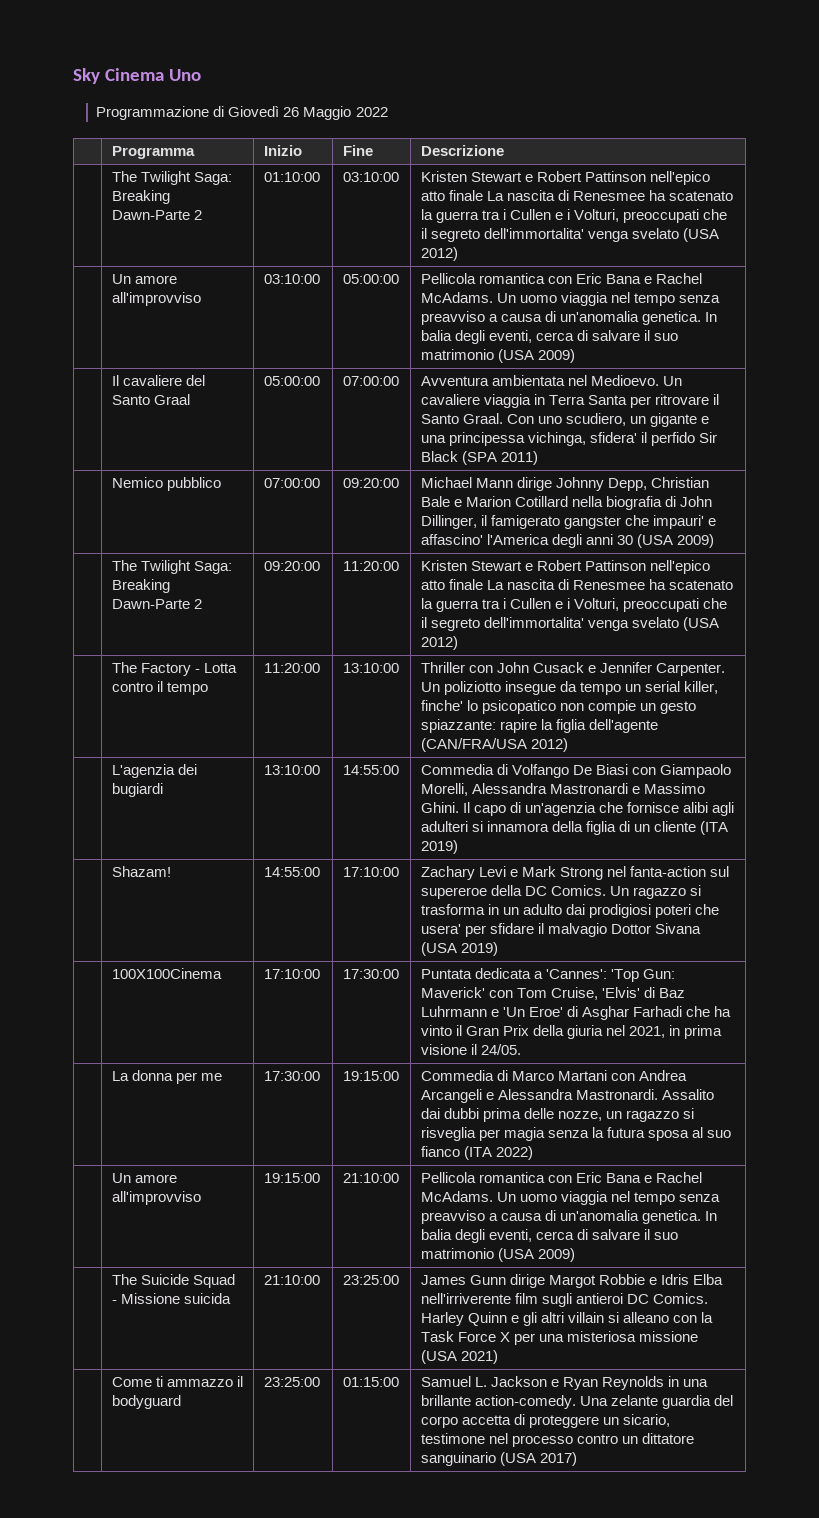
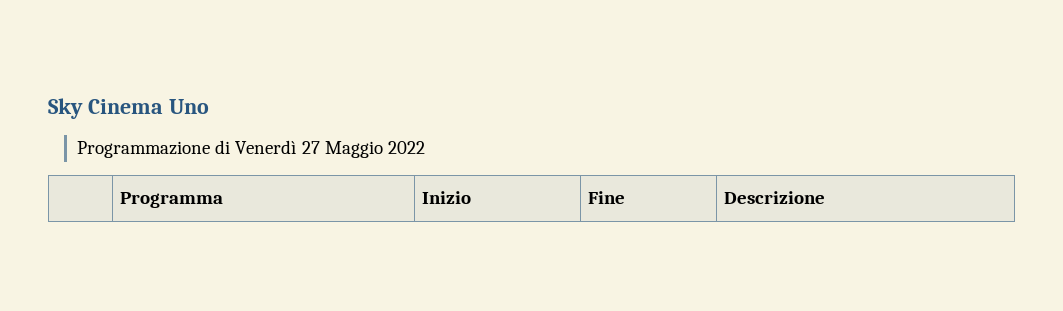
- Programmazione di Giovedì 26 Maggio 2022
+ Programmazione di Venerdì 27 Maggio 2022
- | The Twilight Saga: Breaking Dawn-Parte 2 | 01:10:00 | 03:10:00 | Kristen Stewart e Robert Pattinson nell'epico atto finale La nascita di Renesmee ha scatenato la guerra tra i Cullen e i Volturi, preoccupati che il segreto dell'immortalita' venga svelato (USA 2012)
- | Un amore all'improvviso | 03:10:00 | 05:00:00 | Pellicola romantica con Eric Bana e Rachel McAdams. Un uomo viaggia nel tempo senza preavviso a causa di un'anomalia genetica. In balia degli eventi, cerca di salvare il suo matrimonio (USA 2009)
- | Il cavaliere del Santo Graal | 05:00:00 | 07:00:00 | Avventura ambientata nel Medioevo. Un cavaliere viaggia in Terra Santa per ritrovare il Santo Graal. Con uno scudiero, un gigante e una principessa vichinga, sfidera' il perfido Sir Black (SPA 2011)
- | Nemico pubblico | 07:00:00 | 09:20:00 | Michael Mann dirige Johnny Depp, Christian Bale e Marion Cotillard nella biografia di John Dillinger, il famigerato gangster che impauri' e affascino' l'America degli anni 30 (USA 2009)
- | The Twilight Saga: Breaking Dawn-Parte 2 | 09:20:00 | 11:20:00 | Kristen Stewart e Robert Pattinson nell'epico atto finale La nascita di Renesmee ha scatenato la guerra tra i Cullen e i Volturi, preoccupati che il segreto dell'immortalita' venga svelato (USA 2012)
- | The Factory - Lotta contro il tempo | 11:20:00 | 13:10:00 | Thriller con John Cusack e Jennifer Carpenter. Un poliziotto insegue da tempo un serial killer, finche' lo psicopatico non compie un gesto spiazzante: rapire la figlia dell'agente (CAN/FRA/USA 2012)
- | L'agenzia dei bugiardi | 13:10:00 | 14:55:00 | Commedia di Volfango De Biasi con Giampaolo Morelli, Alessandra Mastronardi e Massimo Ghini. Il capo di un'agenzia che fornisce alibi agli adulteri si innamora della figlia di un cliente (ITA 2019)
- | Shazam! | 14:55:00 | 17:10:00 | Zachary Levi e Mark Strong nel fanta-action sul supereroe della DC Comics. Un ragazzo si trasforma in un adulto dai prodigiosi poteri che usera' per sfidare il malvagio Dottor Sivana (USA 2019)
- | 100X100Cinema | 17:10:00 | 17:30:00 | Puntata dedicata a 'Cannes': 'Top Gun: Maverick' con Tom Cruise, 'Elvis' di Baz Luhrmann e 'Un Eroe' di Asghar Farhadi che ha vinto il Gran Prix della giuria nel 2021, in prima visione il 24/05.
- | La donna per me | 17:30:00 | 19:15:00 | Commedia di Marco Martani con Andrea Arcangeli e Alessandra Mastronardi. Assalito dai dubbi prima delle nozze, un ragazzo si risveglia per magia senza la futura sposa al suo fianco (ITA 2022)
- | Un amore all'improvviso | 19:15:00 | 21:10:00 | Pellicola romantica con Eric Bana e Rachel McAdams. Un uomo viaggia nel tempo senza preavviso a causa di un'anomalia genetica. In balia degli eventi, cerca di salvare il suo matrimonio (USA 2009)
- | The Suicide Squad - Missione suicida | 21:10:00 | 23:25:00 | James Gunn dirige Margot Robbie e Idris Elba nell'irriverente film sugli antieroi DC Comics. Harley Quinn e gli altri villain si alleano con la Task Force X per una misteriosa missione (USA 2021)
- | Come ti ammazzo il bodyguard | 23:25:00 | 01:15:00 | Samuel L. Jackson e Ryan Reynolds in una brillante action-comedy. Una zelante guardia del corpo accetta di proteggere un sicario, testimone nel processo contro un dittatore sanguinario (USA 2017)

